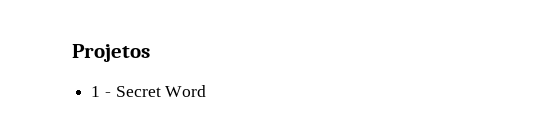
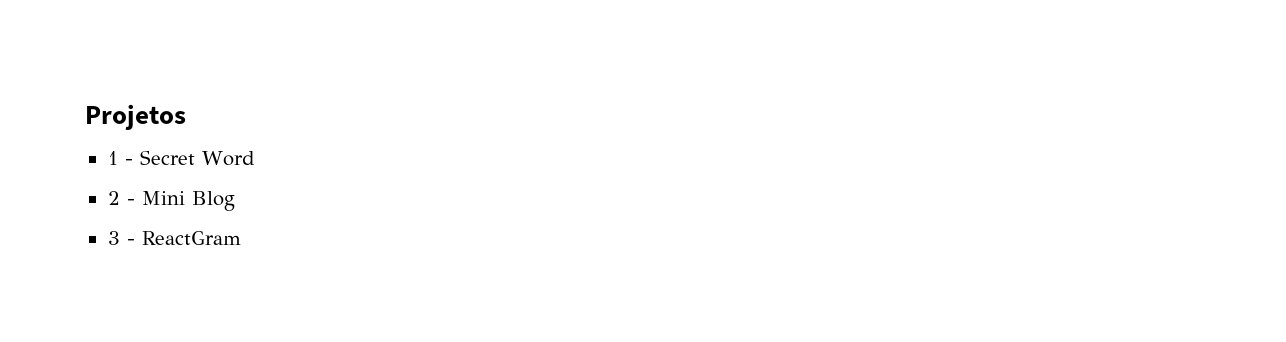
+ 2 - Mini Blog
+ 3 - ReactGram

